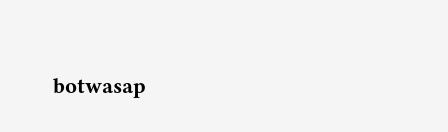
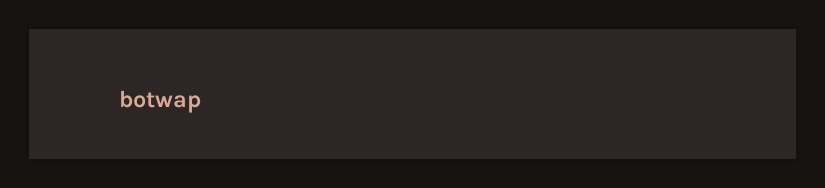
- botwasap
+ botwap

